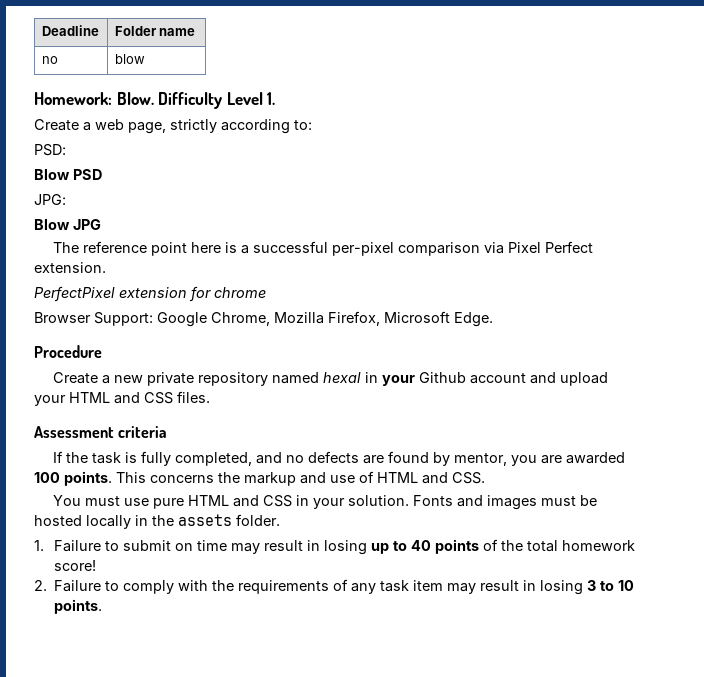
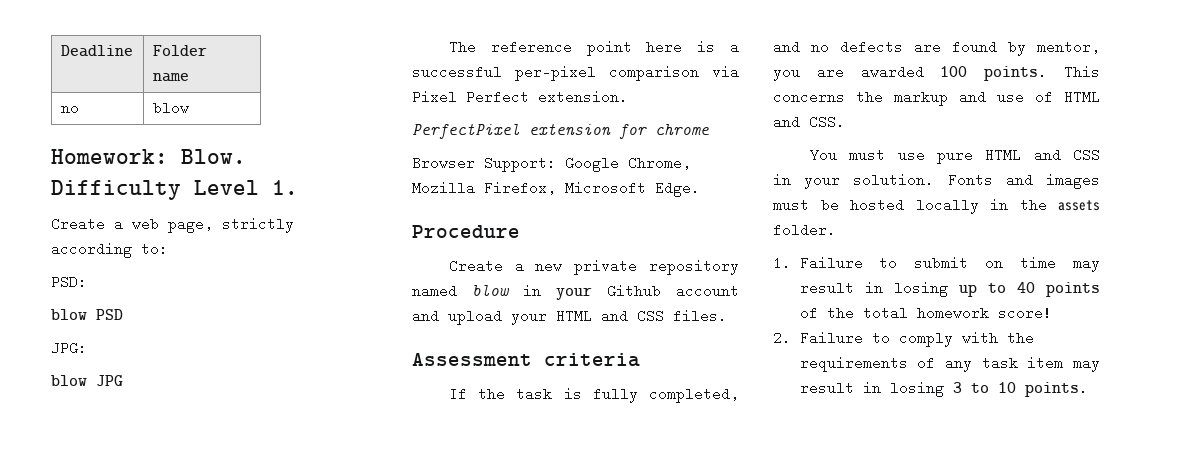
- Blow PSD
+ blow PSD
- Blow JPG
+ blow JPG
- Create a new private repository named hexal in your Github account and upload your HTML and CSS files.
+ Create a new private repository named blow in your Github account and upload your HTML and CSS files.

